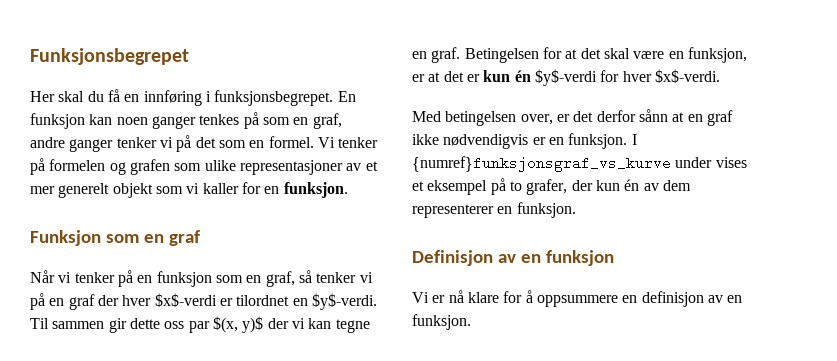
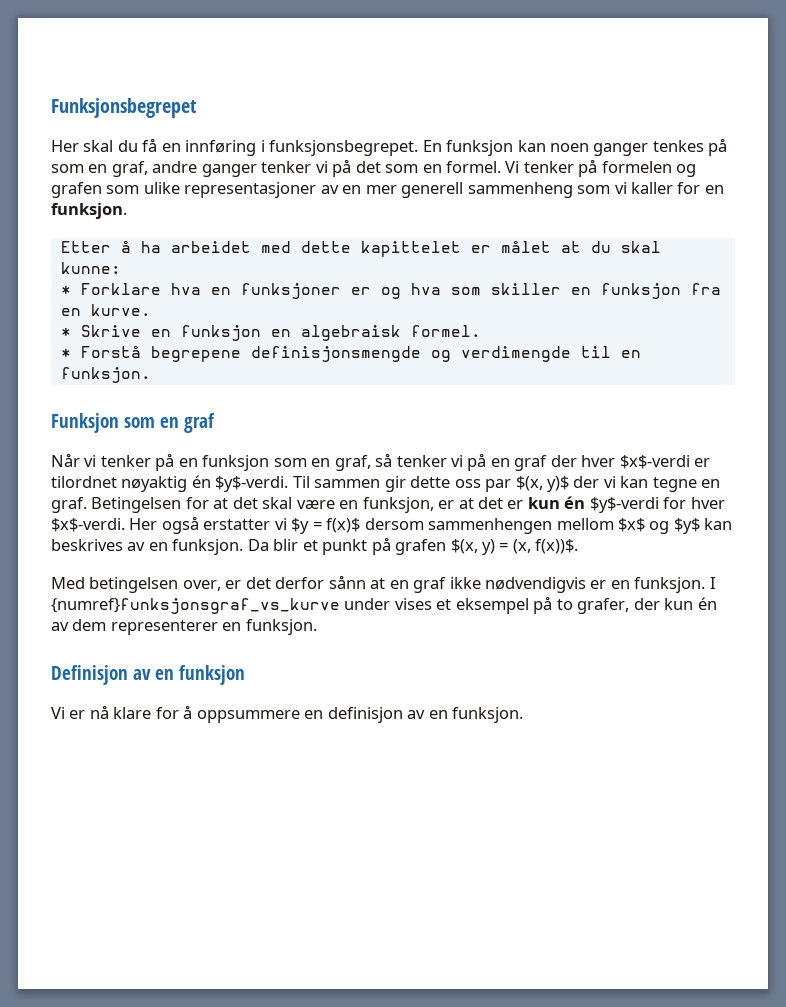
- Vi tenker på formelen og grafen som ulike representasjoner av et mer generelt objekt som vi kaller for en funksjon.
+ Vi tenker på formelen og grafen som ulike representasjoner av en mer generell sammenheng som vi kaller for en funksjon.
+ Etter å ha arbeidet med dette kapittelet er målet at du skal kunne:
+ * Forklare hva en funksjoner er og hva som skiller en funksjon fra en kurve.
+ * Skrive en funksjon en algebraisk formel.
+ * Forstå begrepene definisjonsmengde og verdimengde til en funksjon.
- Når vi tenker på en funksjon som en graf, så tenker vi på en graf der hver $x$-verdi er tilordnet en $y$-verdi.
+ Når vi tenker på en funksjon som en graf, så tenker vi på en graf der hver $x$-verdi er tilordnet nøyaktig én $y$-verdi.
+ Her også erstatter vi $y = f(x)$ dersom sammenhengen mellom $x$ og $y$ kan beskrives av en funksjon. Da blir et punkt på grafen $(x, y) = (x, f(x))$.

